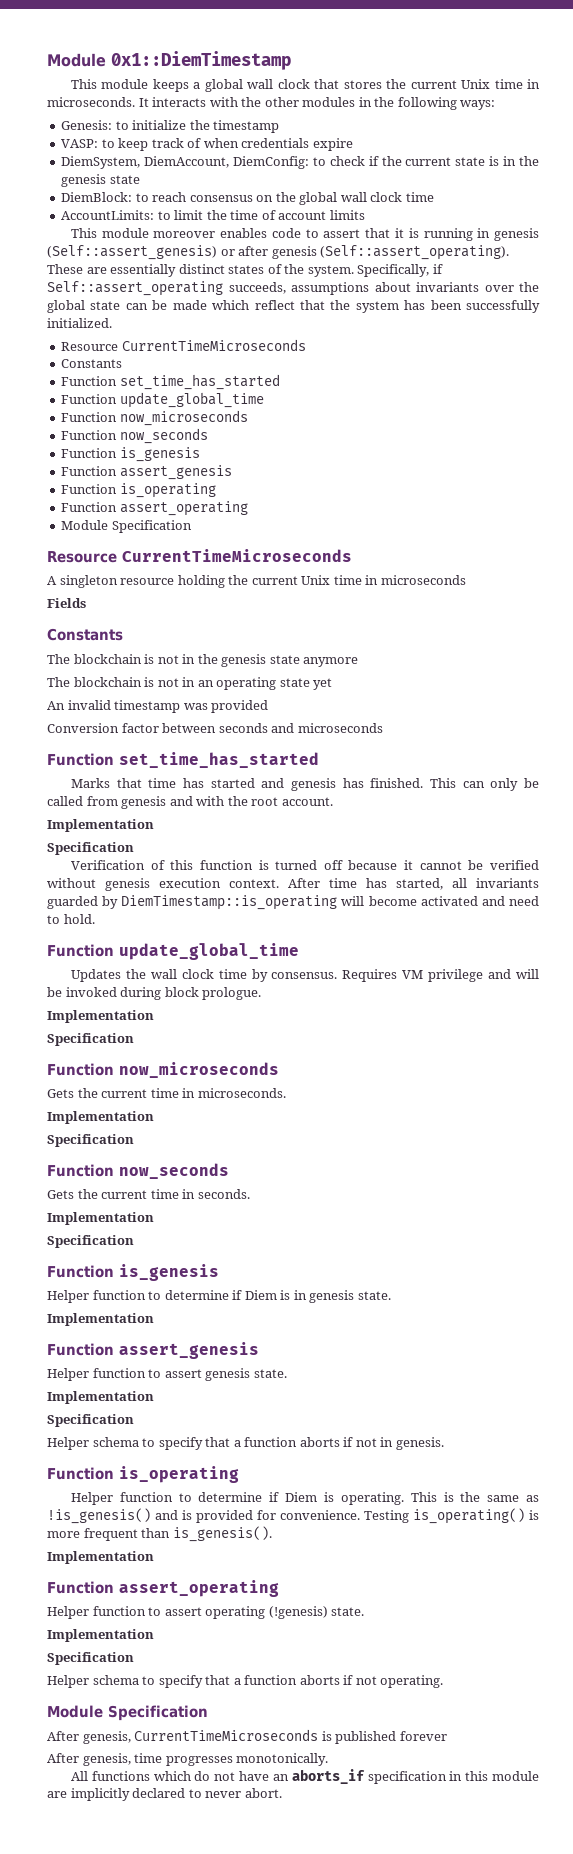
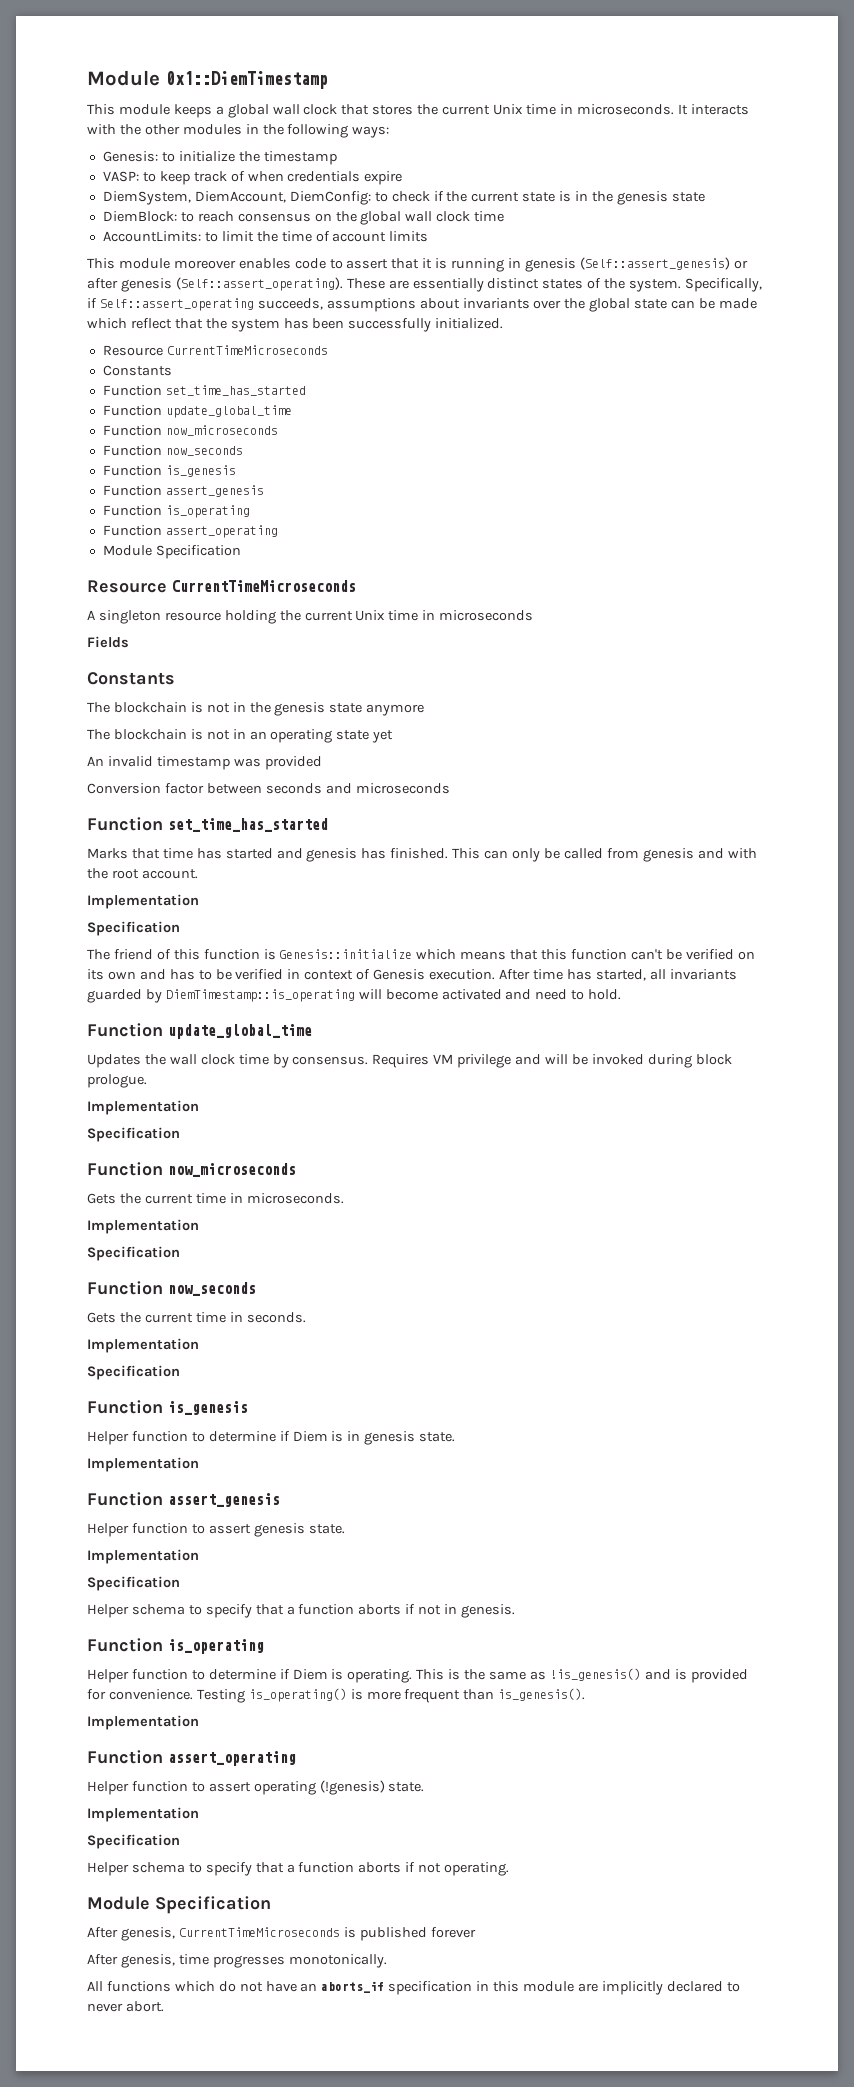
- Verification of this function is turned off because it cannot be verified without genesis execution context.
+ The friend of this function is Genesis::initialize which means that this function can't be verified on its own and has to be verified in context of Genesis execution.

